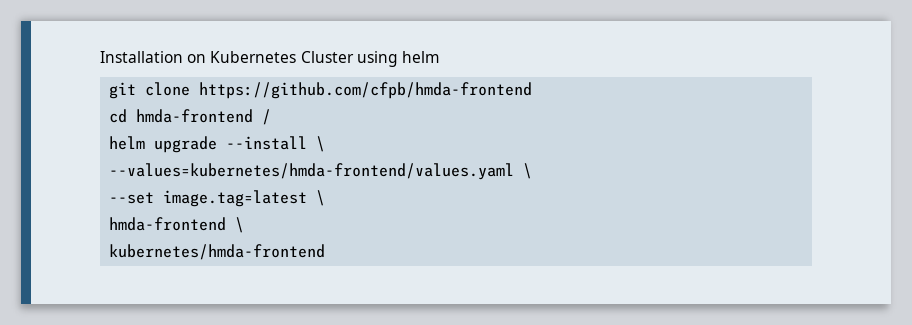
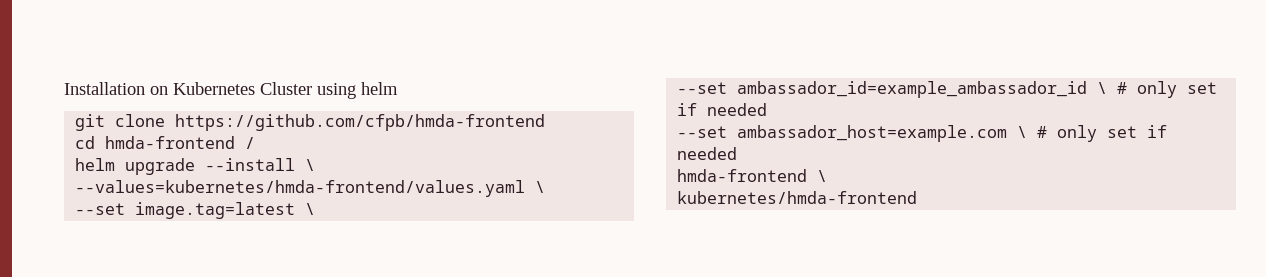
+ --set ambassador_id=example_ambassador_id \ # only set if needed
+ --set ambassador_host=example.com \ # only set if needed

